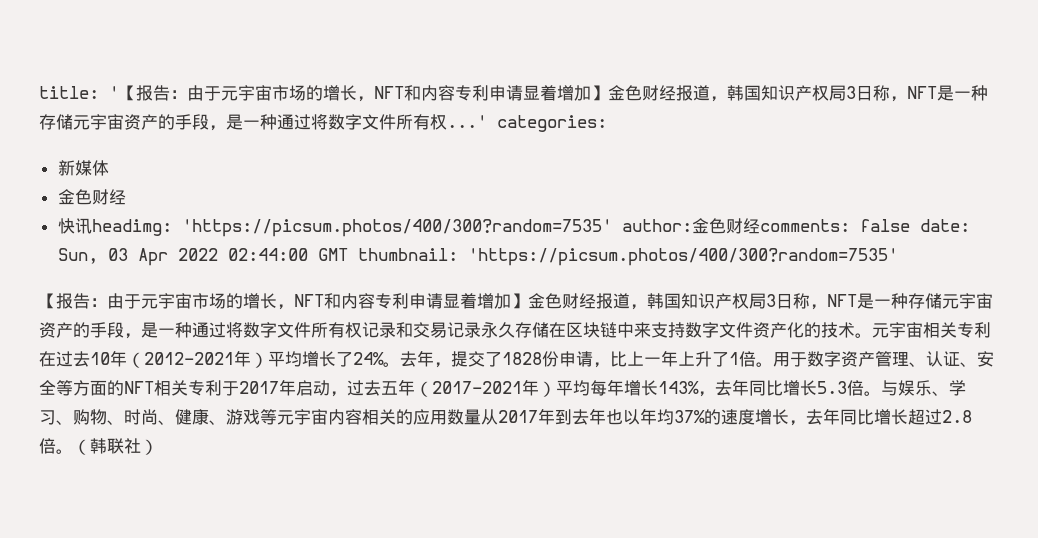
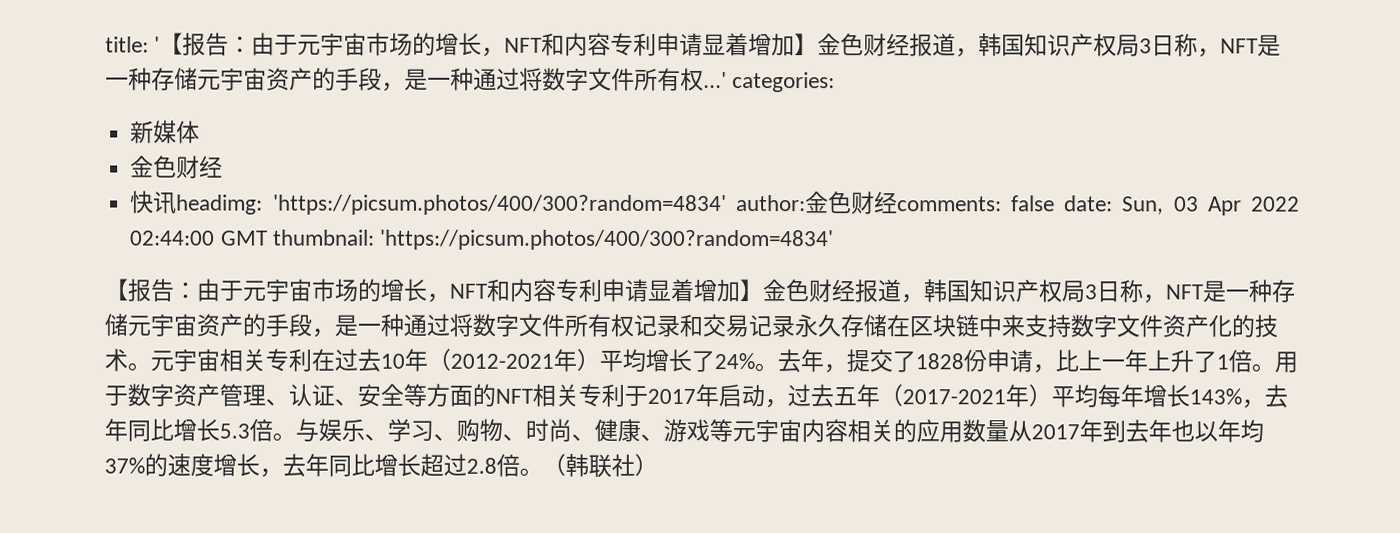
- 快讯headimg: 'https://picsum.photos/400/300?random=7535' author:金色财经comments: false date: Sun, 03 Apr 2022 02:44:00 GMT thumbnail: 'https://picsum.photos/400/300?random=7535'
+ 快讯headimg: 'https://picsum.photos/400/300?random=4834' author:金色财经comments: false date: Sun, 03 Apr 2022 02:44:00 GMT thumbnail: 'https://picsum.photos/400/300?random=4834'

